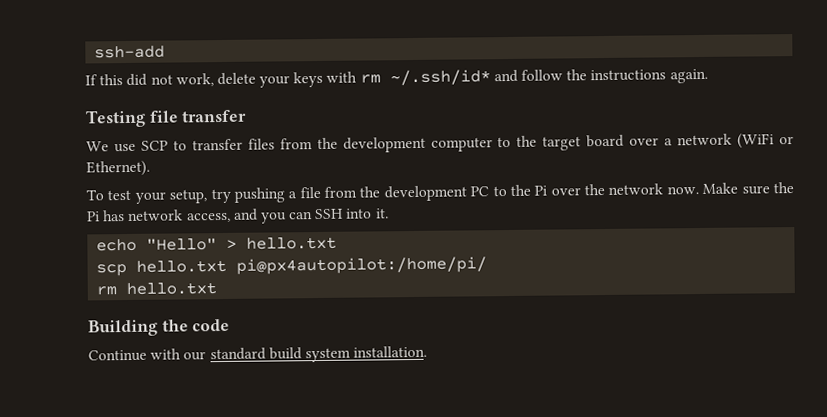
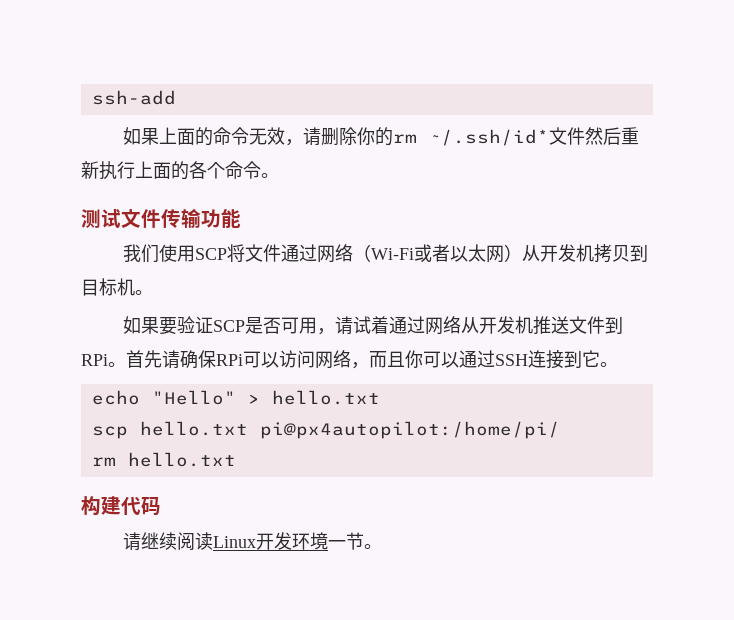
- If this did not work, delete your keys with rm ~/.ssh/id* and follow the instructions again.
- Testing file transfer
- We use SCP to transfer files from the development computer to the target board over a network (WiFi or Ethernet).
- To test your setup, try pushing a file from the development PC to the Pi over the network now. Make sure the Pi has network access, and you can SSH into it.
+ 如果上面的命令无效，请删除你的rm ~/.ssh/id*文件然后重新执行上面的各个命令。
+ 测试文件传输功能
+ 我们使用SCP将文件通过网络（Wi-Fi或者以太网）从开发机拷贝到目标机。
+ 如果要验证SCP是否可用，请试着通过网络从开发机推送文件到RPi。首先请确保RPi可以访问网络，而且你可以通过SSH连接到它。
- Building the code
- Continue with our standard build system installation.
+ 构建代码
+ 请继续阅读Linux开发环境一节。

